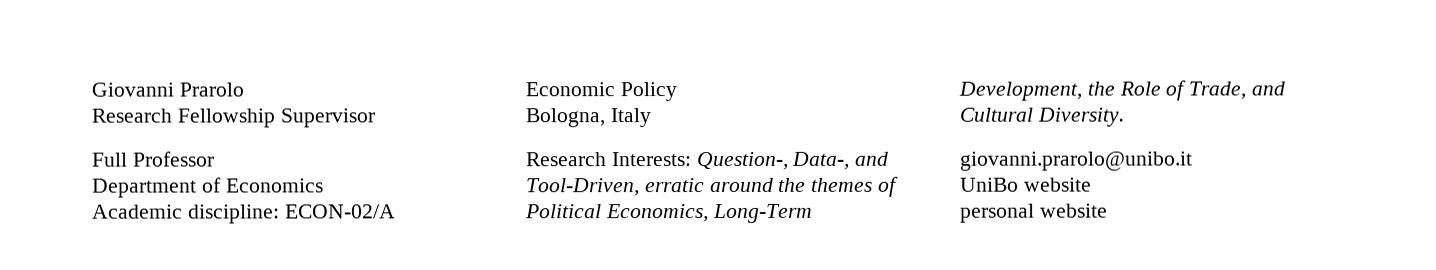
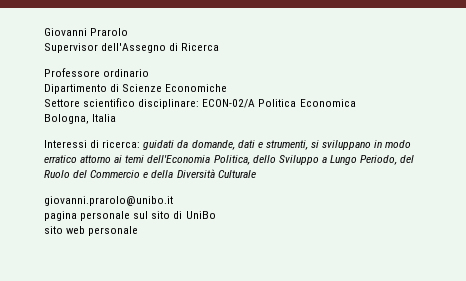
- Research Fellowship Supervisor
- Full Professor
- Department of Economics
- Academic discipline: ECON-02/A Economic Policy
- Bologna, Italy
- Research Interests: Question-, Data-, and Tool-Driven, erratic around the themes of Political Economics, Long-Term Development, the Role of Trade, and Cultural Diversity.
+ Supervisor dell'Assegno di Ricerca
+ Professore ordinario
+ Dipartimento di Scienze Economiche
+ Settore scientifico disciplinare: ECON-02/A Politica Economica
+ Bologna, Italia
+ Interessi di ricerca: guidati da domande, dati e strumenti, si sviluppano in modo erratico attorno ai temi dell'Economia Politica, dello Sviluppo a Lungo Periodo, del Ruolo del Commercio e della Diversità Culturale
  giovanni.prarolo@unibo.it
- UniBo website
- personal website
+ pagina personale sul sito di UniBo
+ sito web personale

